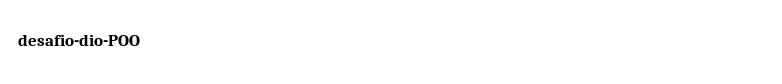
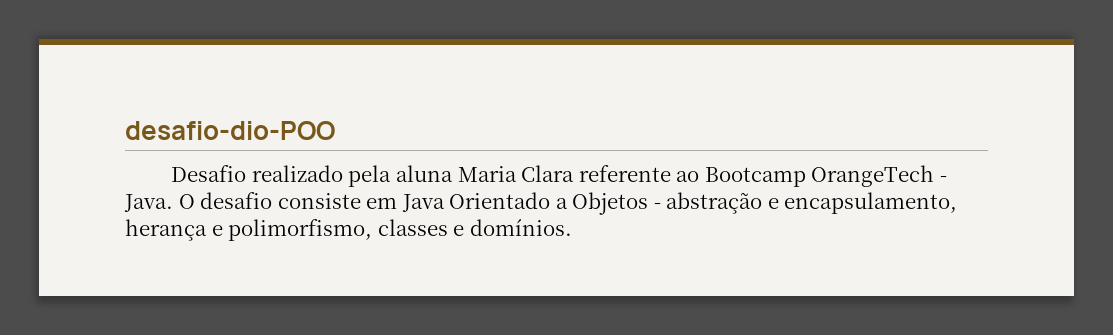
+ Desafio realizado pela aluna Maria Clara referente ao Bootcamp OrangeTech - Java. O desafio consiste em Java Orientado a Objetos - abstração e encapsulamento, herança e polimorfismo, classes e domínios.

